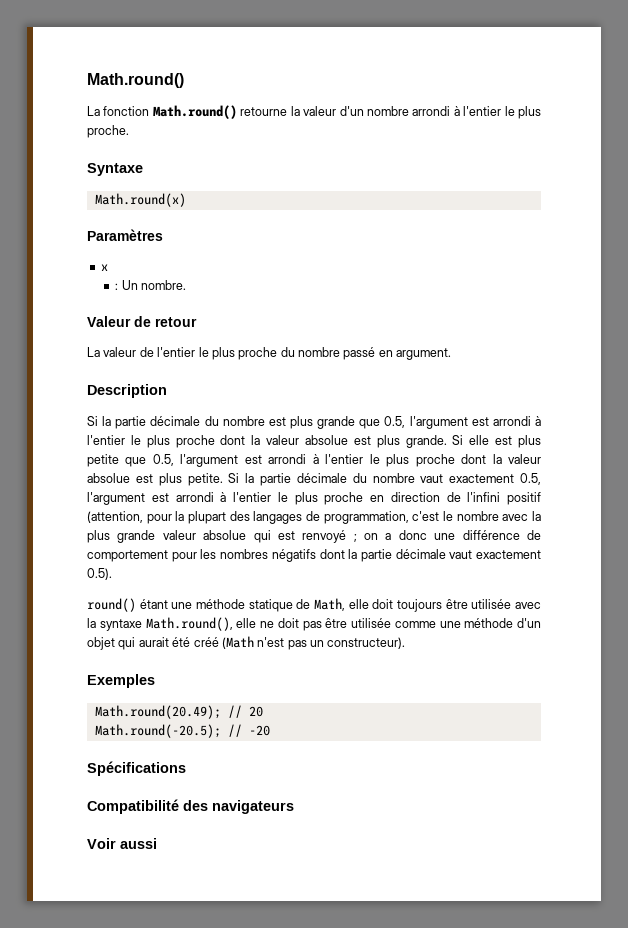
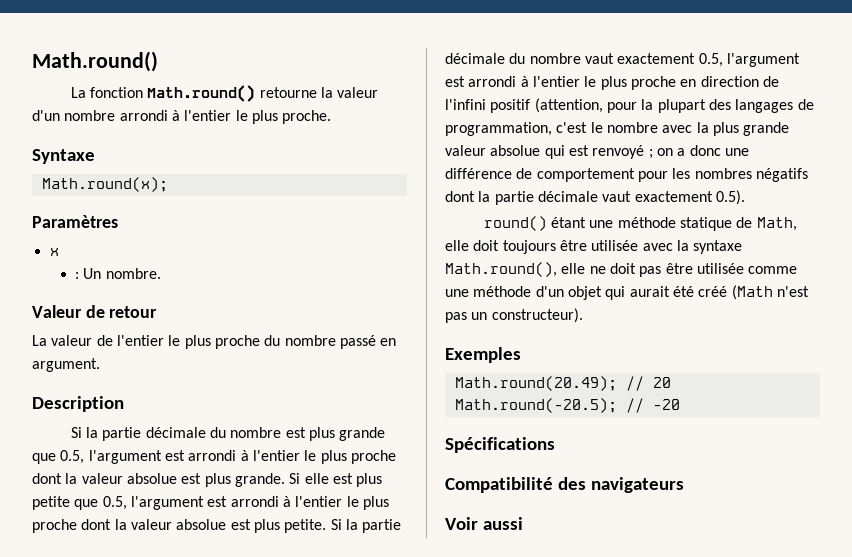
- Math.round(x)
+ Math.round(x);

